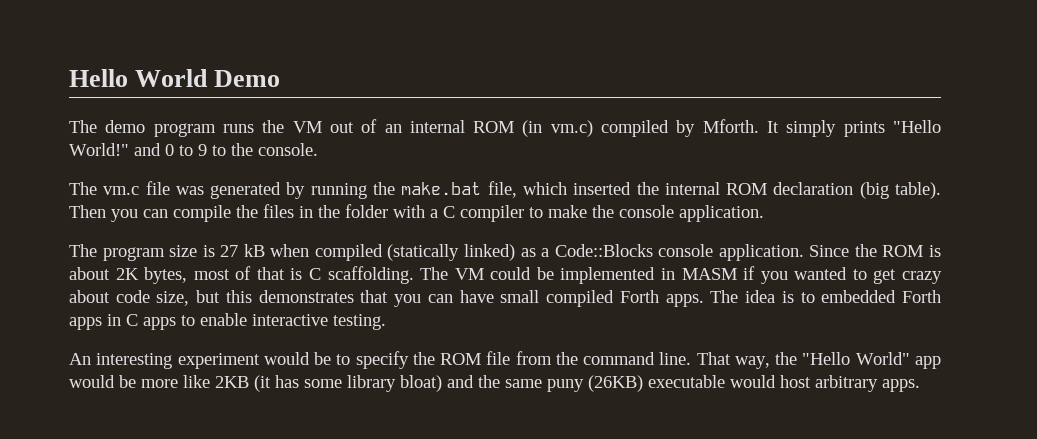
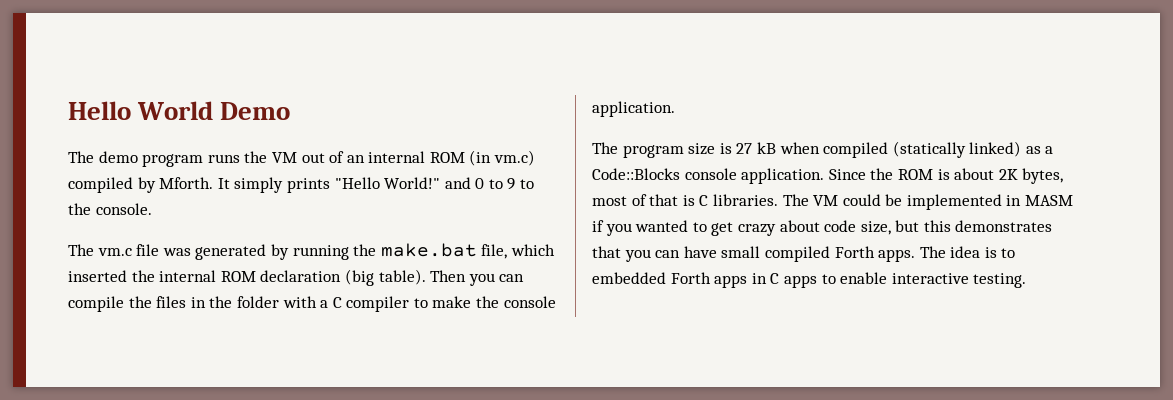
- Since the ROM is about 2K bytes, most of that is C scaffolding.
+ Since the ROM is about 2K bytes, most of that is C libraries.
- An interesting experiment would be to specify the ROM file from the command line. That way, the "Hello World" app would be more like 2KB (it has some library bloat) and the same puny (26KB) executable would host arbitrary apps.

